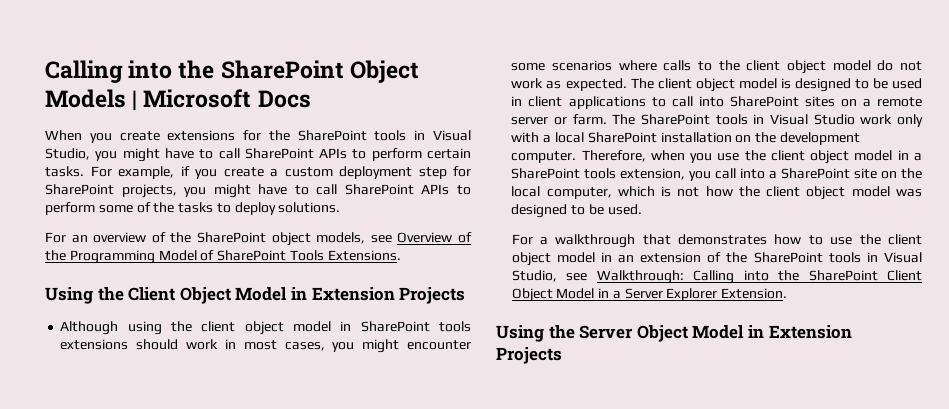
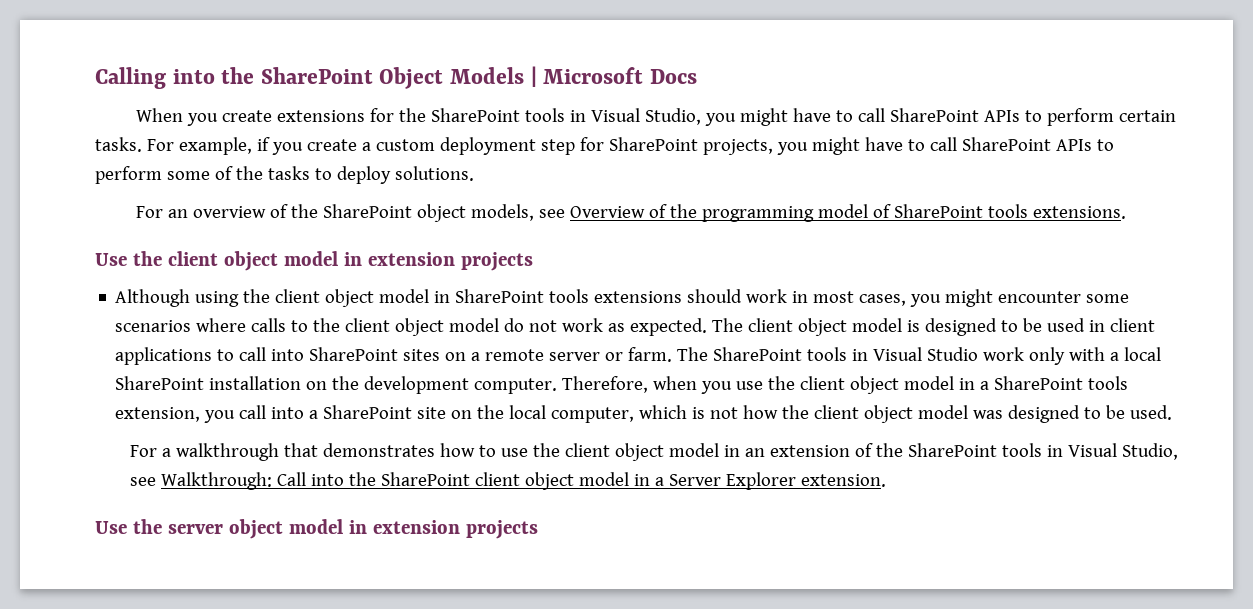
- For an overview of the SharePoint object models, see Overview of the Programming Model of SharePoint Tools Extensions.
- Using the Client Object Model in Extension Projects
+ For an overview of the SharePoint object models, see Overview of the programming model of SharePoint tools extensions.
+ Use the client object model in extension projects
- For a walkthrough that demonstrates how to use the client object model in an extension of the SharePoint tools in Visual Studio, see Walkthrough: Calling into the SharePoint Client Object Model in a Server Explorer Extension.
- Using the Server Object Model in Extension Projects
+ For a walkthrough that demonstrates how to use the client object model in an extension of the SharePoint tools in Visual Studio, see Walkthrough: Call into the SharePoint client object model in a Server Explorer extension.
+ Use the server object model in extension projects

